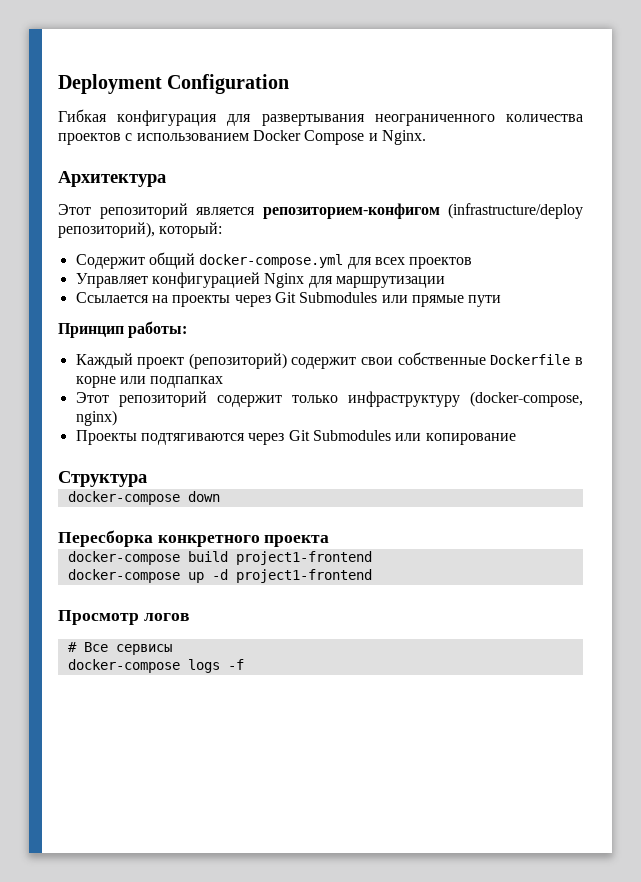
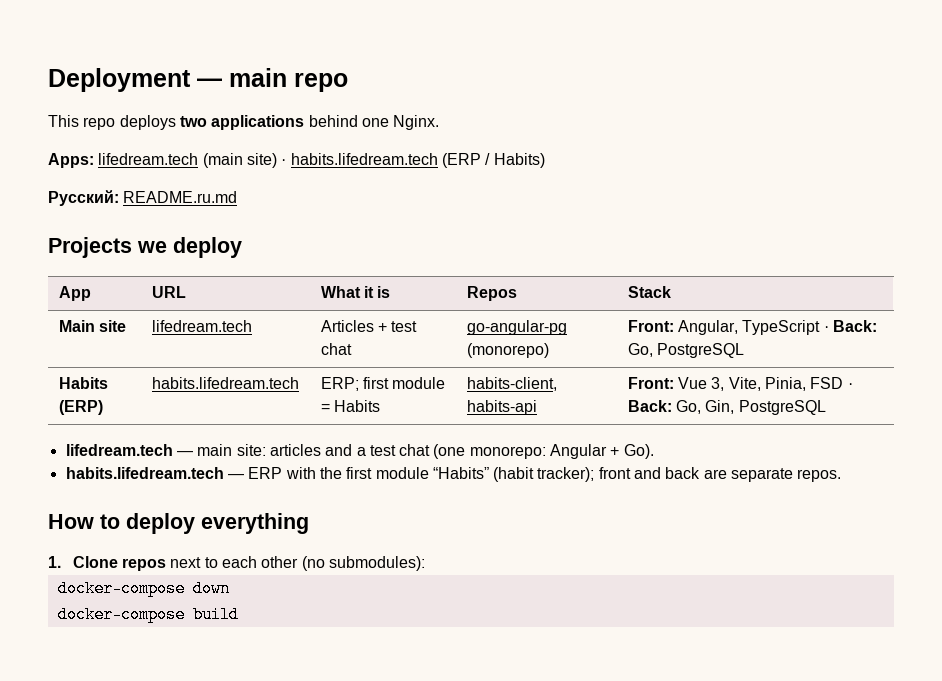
- Deployment Configuration
- Гибкая конфигурация для развертывания неограниченного количества проектов с использованием Docker Compose и Nginx.
- Архитектура
- Этот репозиторий является репозиторием-конфигом (infrastructure/deploy репозиторий), который:
- Содержит общий docker-compose.yml для всех проектов
- Управляет конфигурацией Nginx для маршрутизации
- Ссылается на проекты через Git Submodules или прямые пути
- Принцип работы:
- Каждый проект (репозиторий) содержит свои собственные Dockerfile в корне или подпапках
- Этот репозиторий содержит только инфраструктуру (docker-compose, nginx)
- Проекты подтягиваются через Git Submodules или копирование
- Структура
+ Deployment — main repo
+ This repo deploys two applications behind one Nginx.
+ Apps: lifedream.tech (main site) · habits.lifedream.tech (ERP / Habits)
+ Русский: README.ru.md
+ Projects we deploy
+ App | URL | What it is | Repos | Stack
+ Main site | lifedream.tech | Articles + test chat | go-angular-pg (monorepo) | Front: Angular, TypeScript · Back: Go, PostgreSQL
+ Habits (ERP) | habits.lifedream.tech | ERP; first module = Habits | habits-client, habits-api | Front: Vue 3, Vite, Pinia, FSD · Back: Go, Gin, PostgreSQL
+ lifedream.tech — main site: articles and a test chat (one monorepo: Angular + Go).
+ habits.lifedream.tech — ERP with the first module “Habits” (habit tracker); front and back are separate repos.
+ How to deploy everything
+ 1. Clone repos next to each other (no submodules):
- Пересборка конкретного проекта
- docker-compose build project1-frontend
- docker-compose up -d project1-frontend
- Просмотр логов
- # Все сервисы
- docker-compose logs -f
+ docker-compose build

